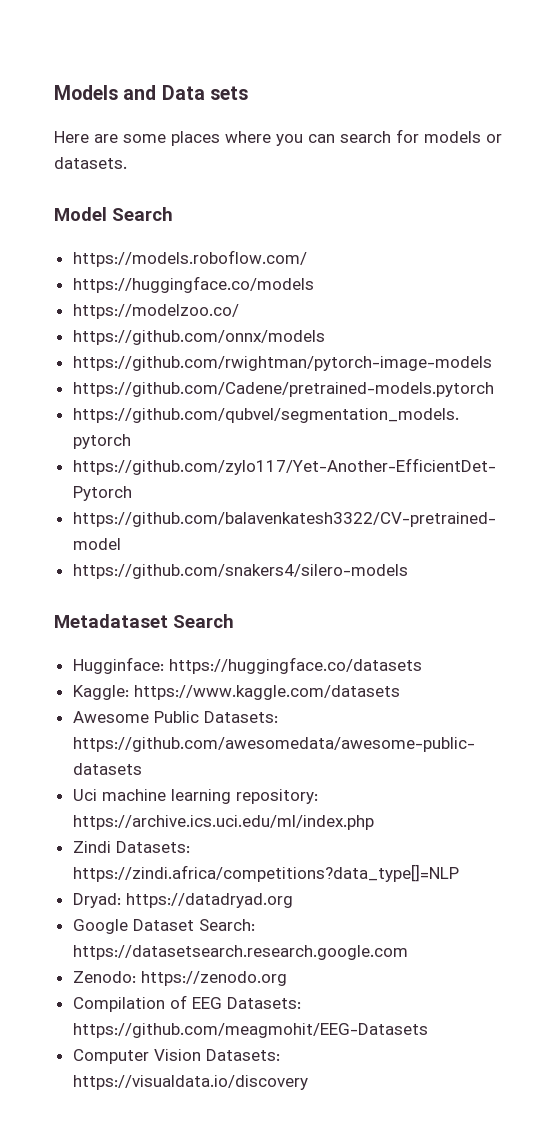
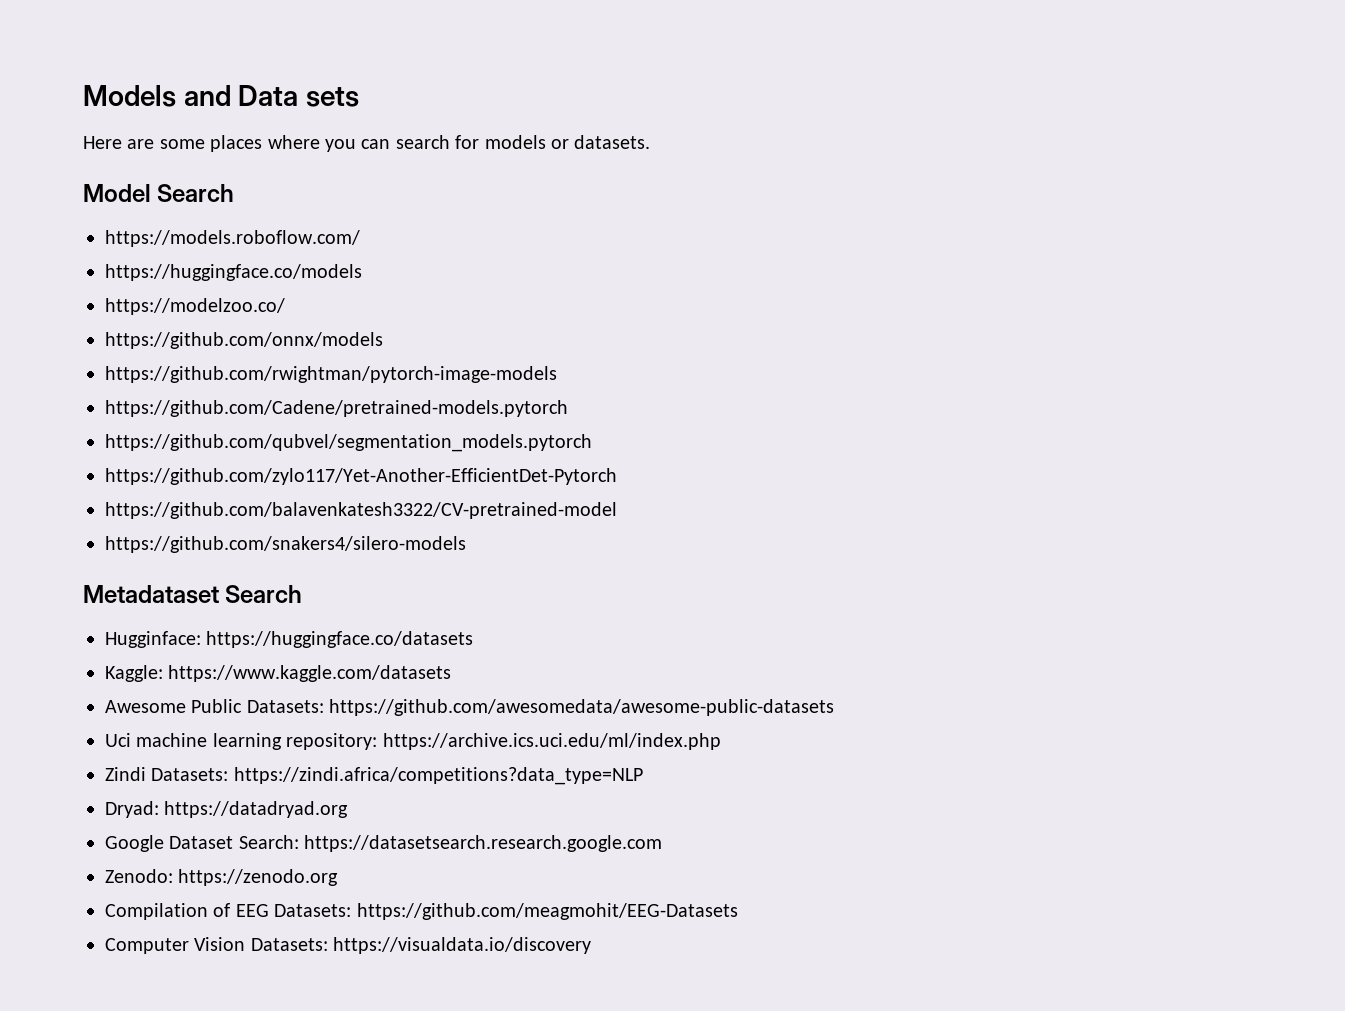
- Zindi Datasets: https://zindi.africa/competitions?data_type[]=NLP
+ Zindi Datasets: https://zindi.africa/competitions?data_type=NLP

